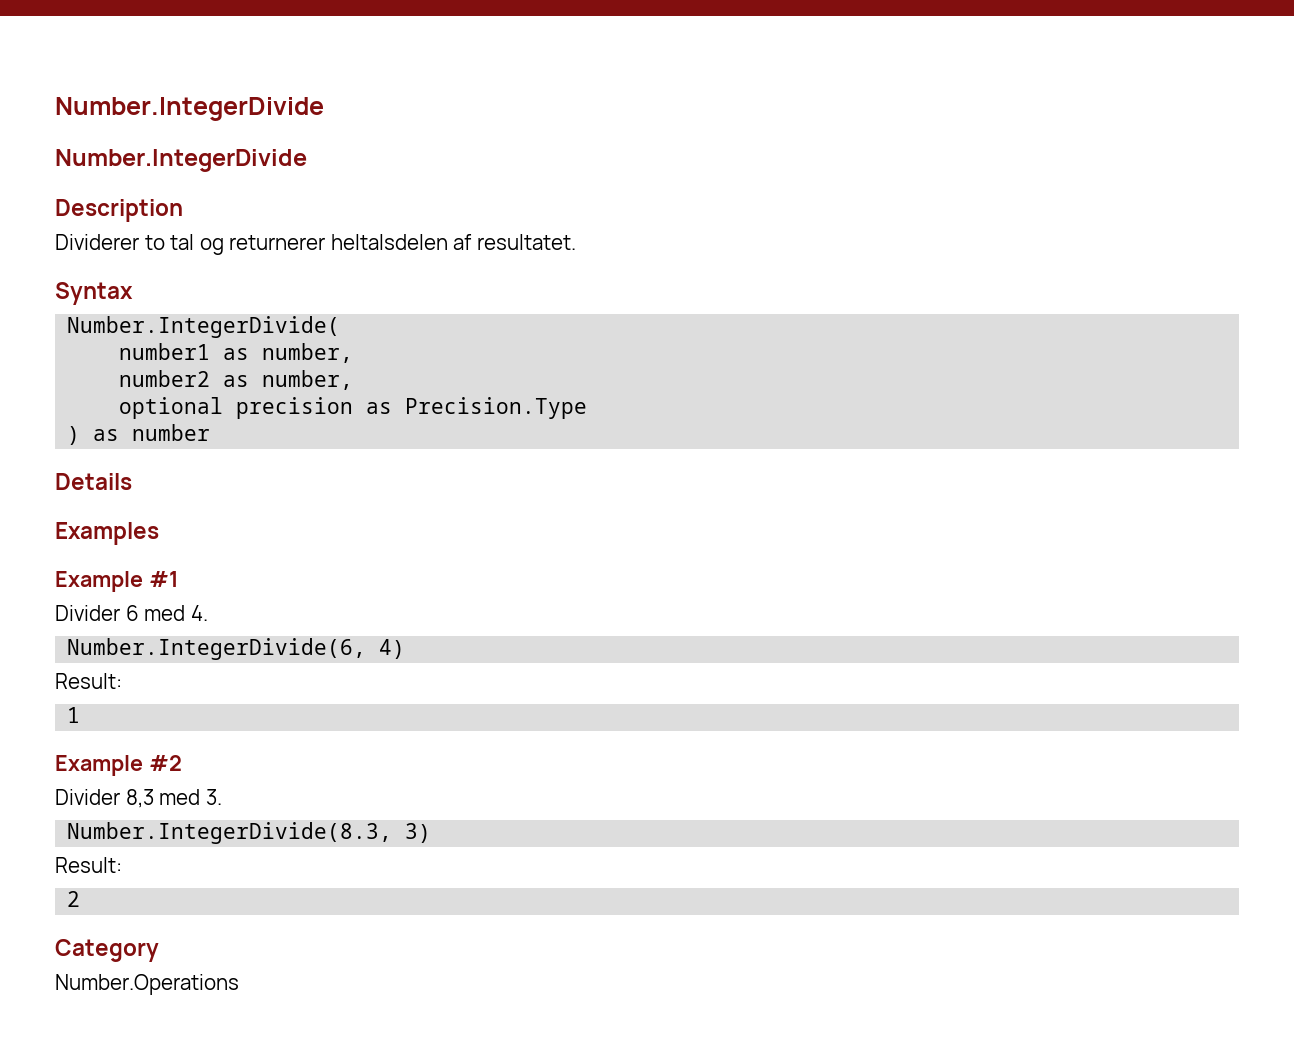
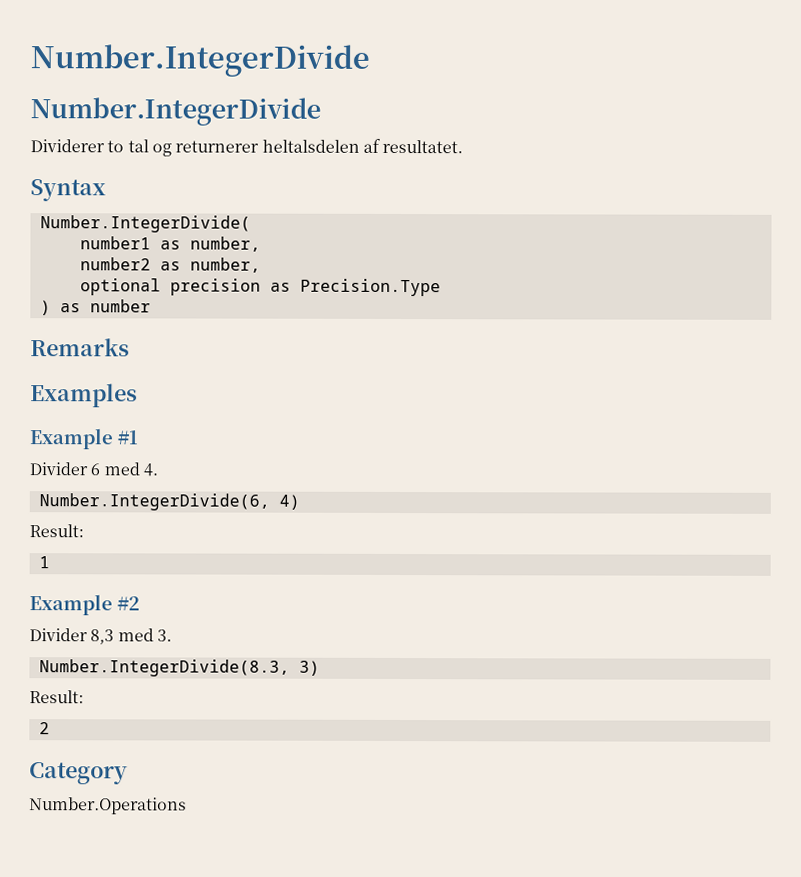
- Description
- Details
+ Remarks

